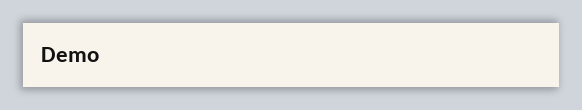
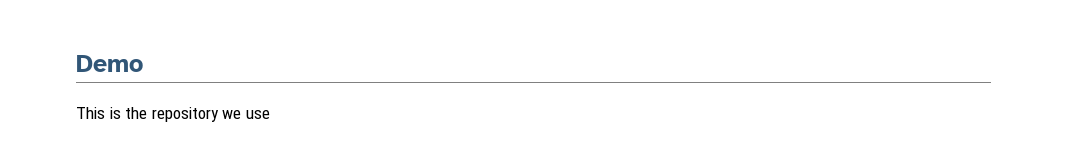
+ This is the repository we use

